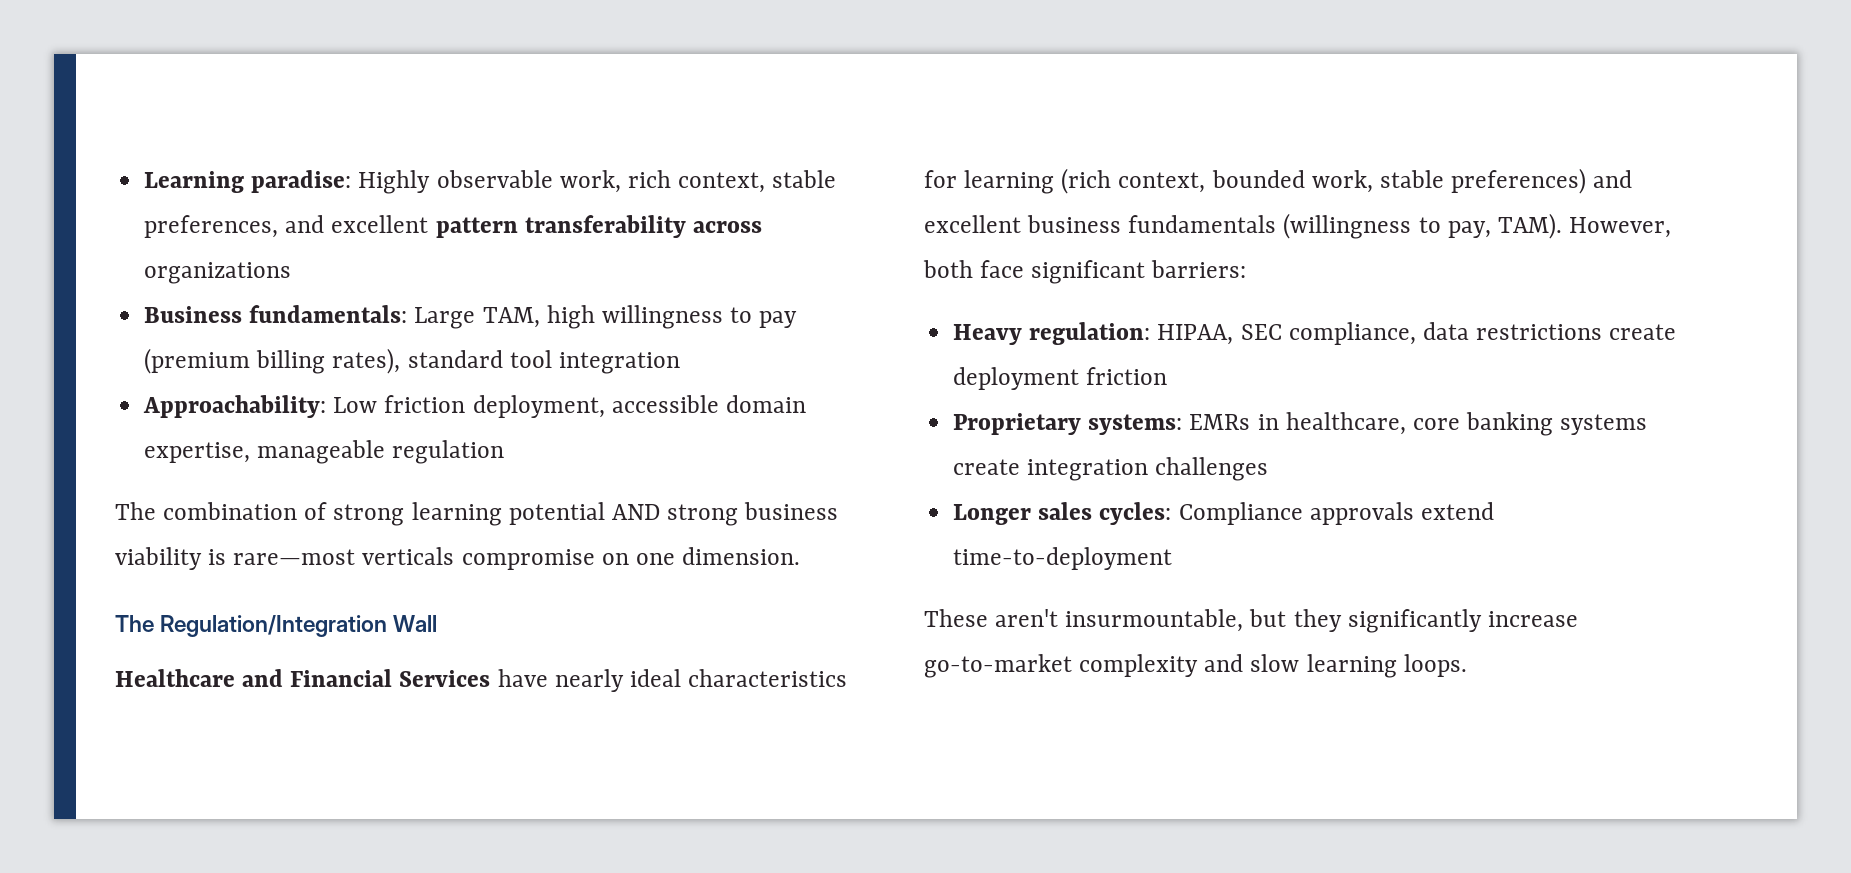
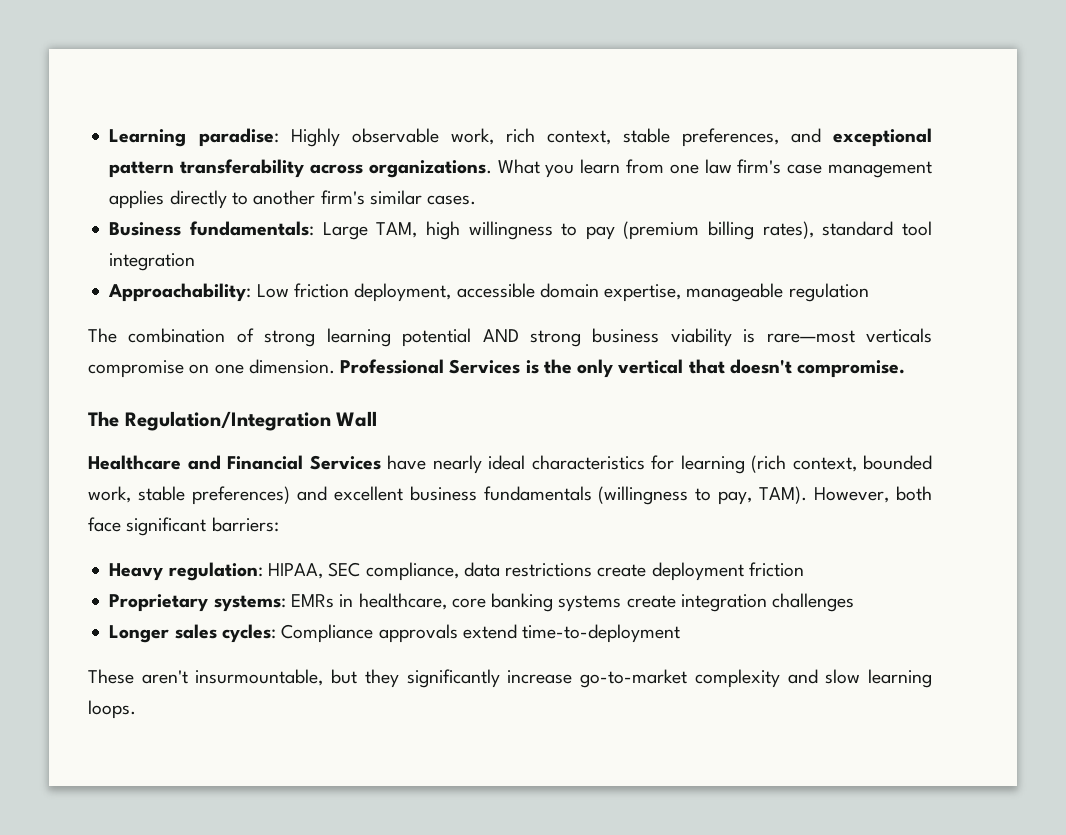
- Learning paradise: Highly observable work, rich context, stable preferences, and excellent pattern transferability across organizations
+ Learning paradise: Highly observable work, rich context, stable preferences, and exceptional pattern transferability across organizations. What you learn from one law firm's case management applies directly to another firm's similar cases.
+ Professional Services is the only vertical that doesn't compromise.

